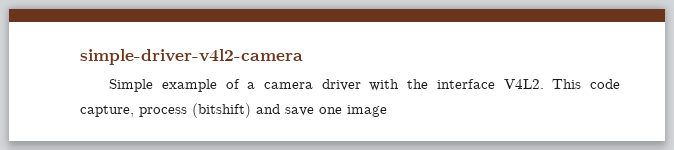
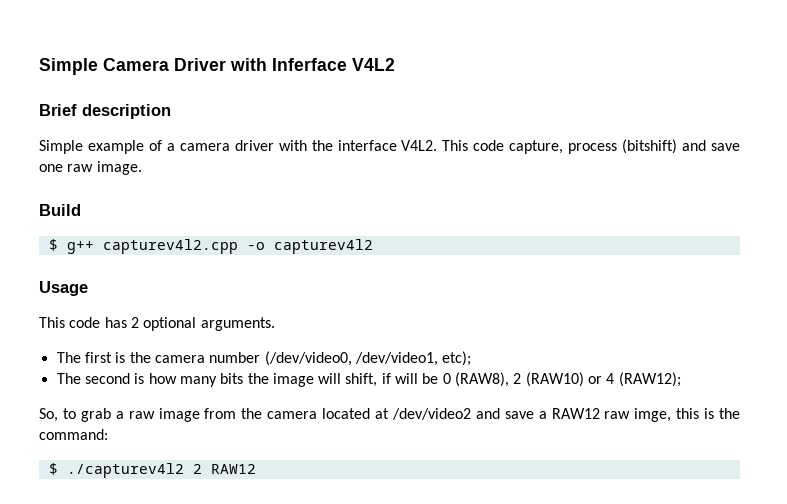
- simple-driver-v4l2-camera
+ Simple Camera Driver with Inferface V4L2
+ Brief description
- This code capture, process (bitshift) and save one image
+ This code capture, process (bitshift) and save one raw image.
+ Build
+ $ g++ capturev4l2.cpp -o capturev4l2
+ Usage
+ This code has 2 optional arguments.
+ The first is the camera number (/dev/video0, /dev/video1, etc);
+ The second is how many bits the image will shift, if will be 0 (RAW8), 2 (RAW10) or 4 (RAW12);
+ So, to grab a raw image from the camera located at /dev/video2 and save a RAW12 raw imge, this is the command:
+ $ ./capturev4l2 2 RAW12

